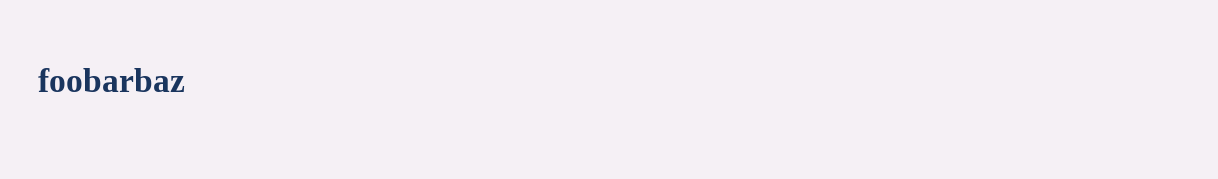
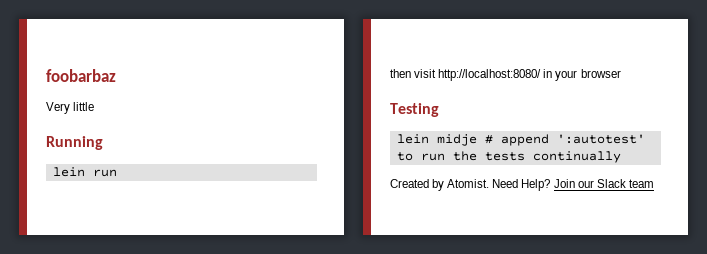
+ Very little
+ Running
+ lein run
+ then visit http://localhost:8080/ in your browser
+ Testing
+ lein midje # append ':autotest' to run the tests continually
+ Created by Atomist. Need Help? Join our Slack team

